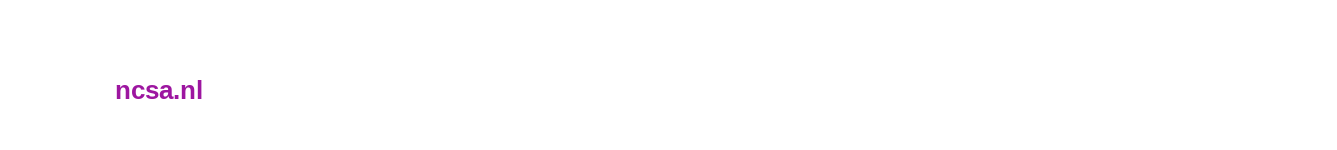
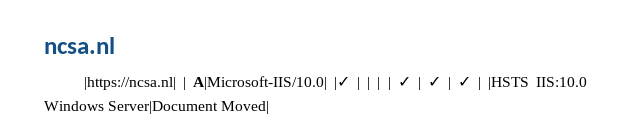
+ |https://ncsa.nl| | A|Microsoft-IIS/10.0| |✓ | | | | ✓ | ✓ | ✓ | |HSTS IIS:10.0 Windows Server|Document Moved|

